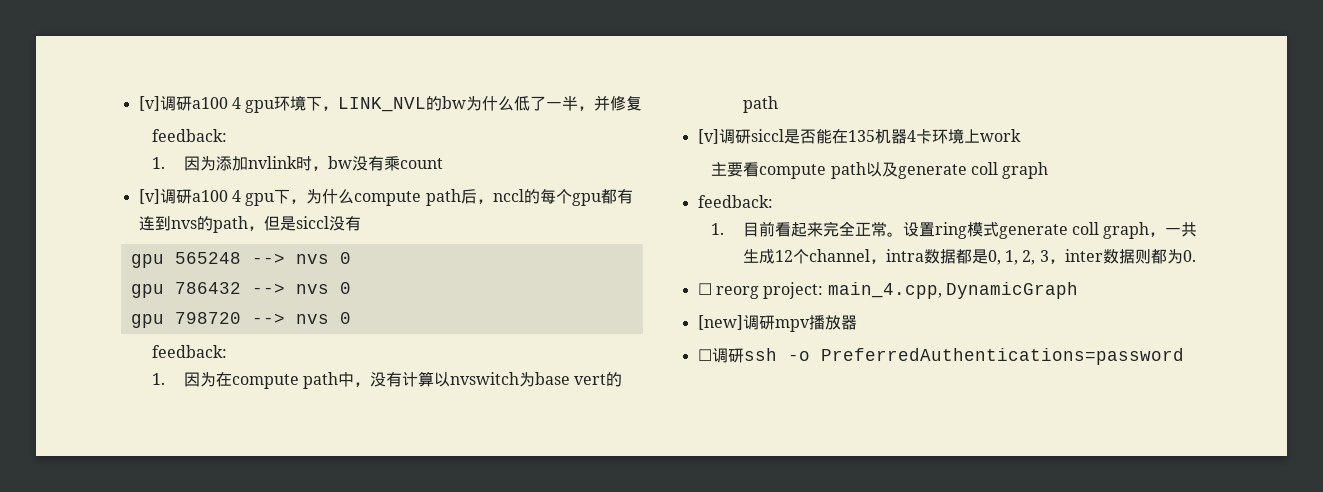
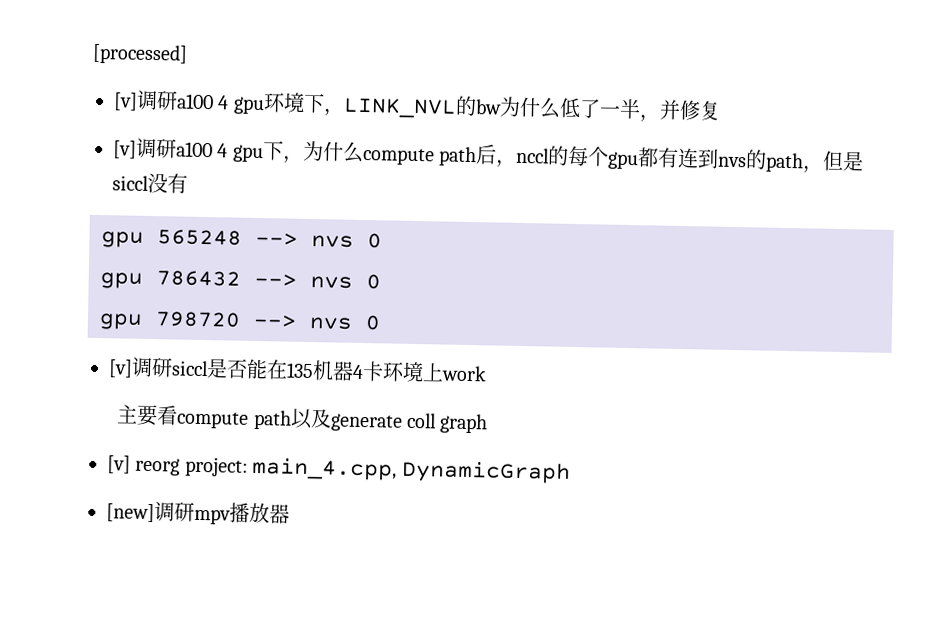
+ [processed]
  [v]调研a100 4 gpu环境下，LINK_NVL的bw为什么低了一半，并修复
- feedback:
- 1.因为添加nvlink时，bw没有乘count
  gpu 798720 --> nvs 0
- feedback:
- 1.因为在compute path中，没有计算以nvswitch为base vert的path
  主要看compute path以及generate coll graph
- feedback:
- 1.目前看起来完全正常。设置ring模式generate coll graph，一共生成12个channel，intra数据都是0, 1, 2, 3，inter数据则都为0.
- ☐ reorg project: main_4.cpp, DynamicGraph
+ [v] reorg project: main_4.cpp, DynamicGraph
- ☐调研ssh -o PreferredAuthentications=password

